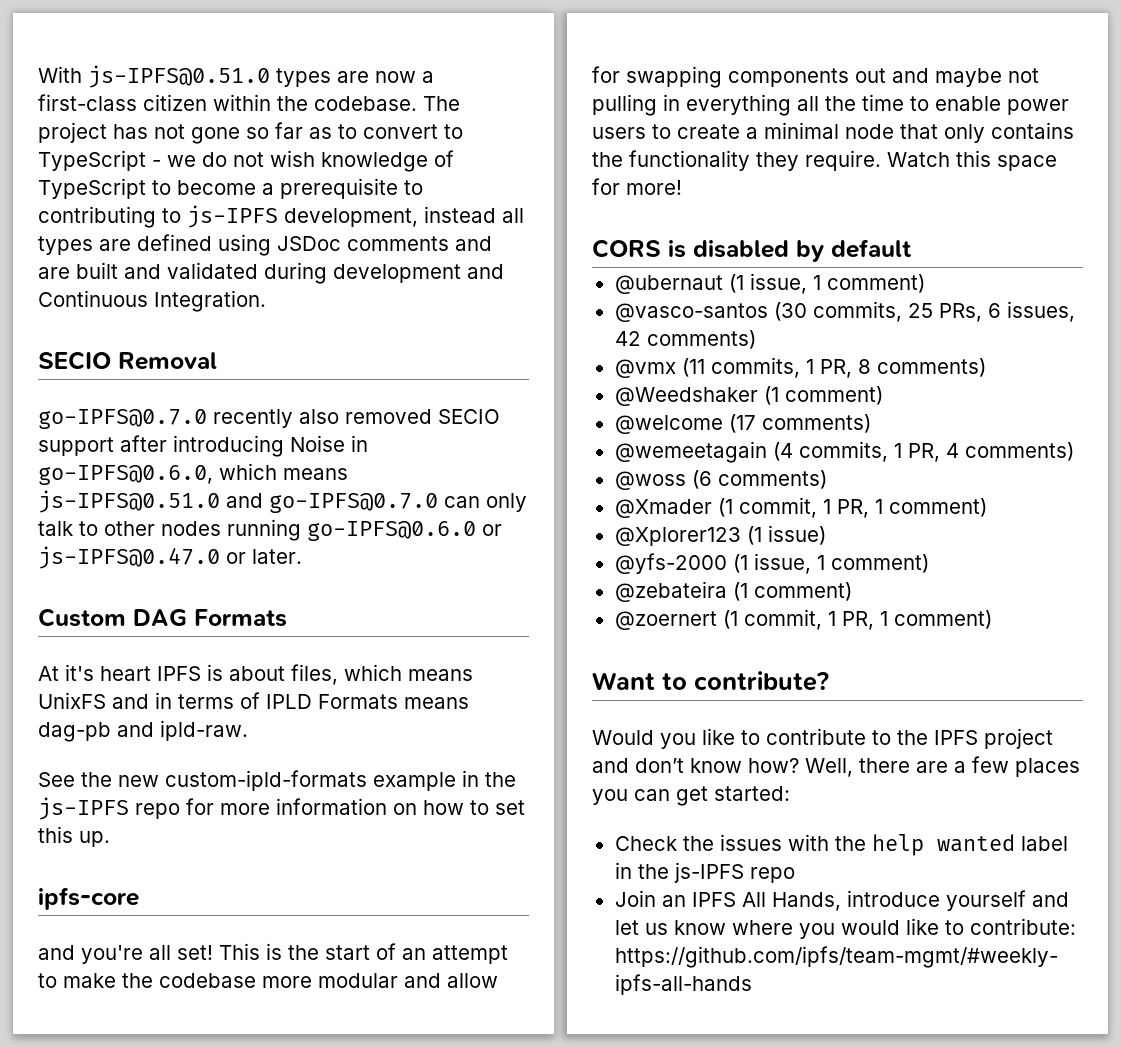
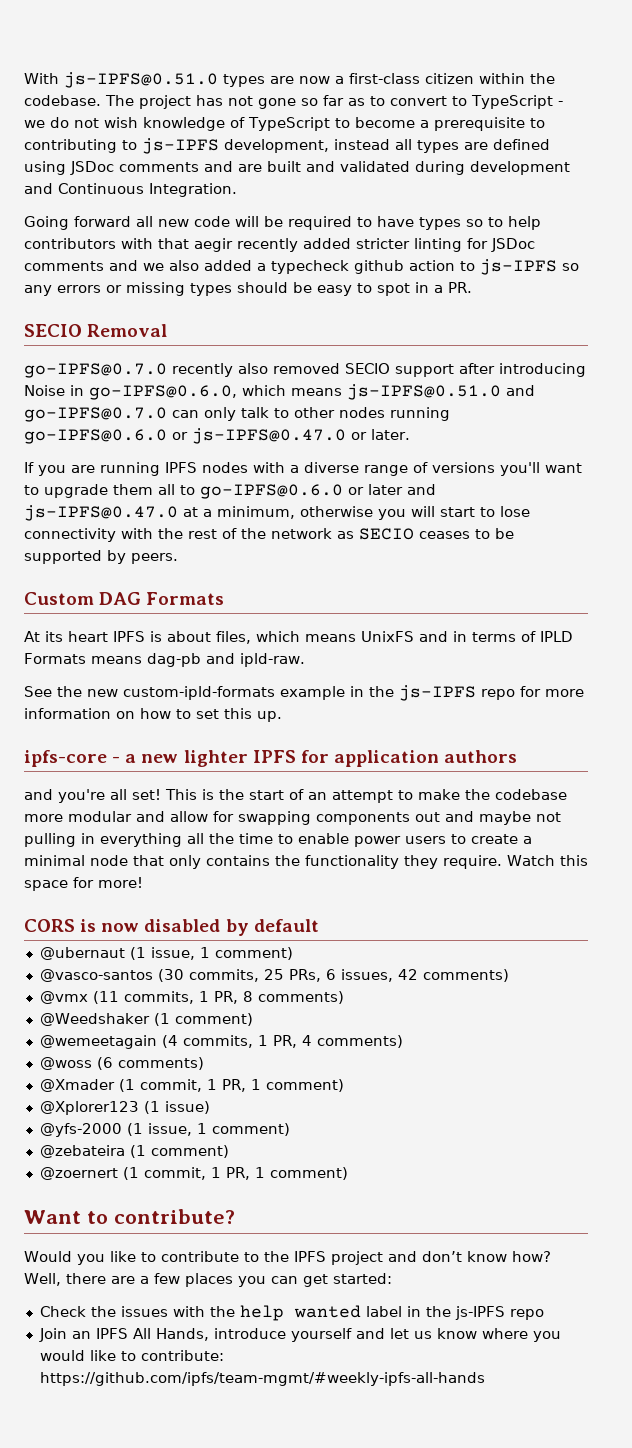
+ Going forward all new code will be required to have types so to help contributors with that aegir recently added stricter linting for JSDoc comments and we also added a typecheck github action to js-IPFS so any errors or missing types should be easy to spot in a PR.
+ If you are running IPFS nodes with a diverse range of versions you'll want to upgrade them all to go-IPFS@0.6.0 or later and js-IPFS@0.47.0 at a minimum, otherwise you will start to lose connectivity with the rest of the network as SECIO ceases to be supported by peers.
- At it's heart IPFS is about files, which means UnixFS and in terms of IPLD Formats means dag-pb and ipld-raw.
+ At its heart IPFS is about files, which means UnixFS and in terms of IPLD Formats means dag-pb and ipld-raw.
- ipfs-core
+ ipfs-core - a new lighter IPFS for application authors
- CORS is disabled by default
+ CORS is now disabled by default
- @welcome (17 comments)

